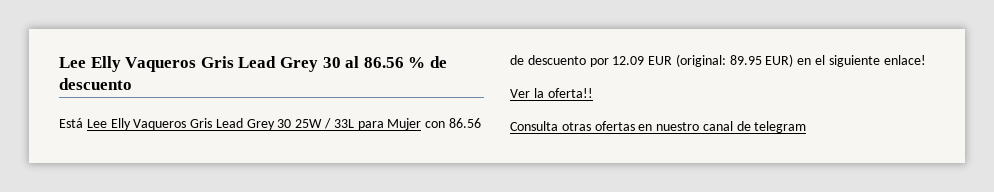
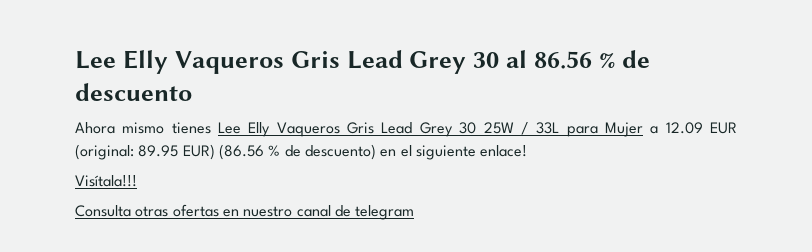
- Está Lee Elly Vaqueros Gris Lead Grey 30 25W / 33L para Mujer con 86.56 de descuento por 12.09 EUR (original: 89.95 EUR) en el siguiente enlace!
+ Ahora mismo tienes Lee Elly Vaqueros Gris Lead Grey 30 25W / 33L para Mujer a 12.09 EUR (original: 89.95 EUR) (86.56 % de descuento) en el siguiente enlace!
- Ver la oferta!!
+ Visítala!!!

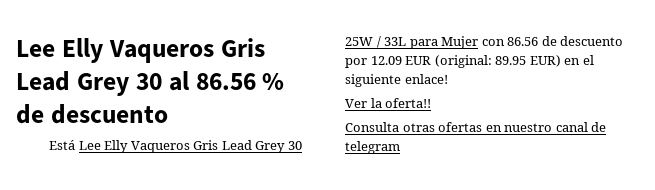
- Ahora mismo tienes Lee Elly Vaqueros Gris Lead Grey 30 25W / 33L para Mujer a 12.09 EUR (original: 89.95 EUR) (86.56 % de descuento) en el siguiente enlace!
+ Está Lee Elly Vaqueros Gris Lead Grey 30 25W / 33L para Mujer con 86.56 de descuento por 12.09 EUR (original: 89.95 EUR) en el siguiente enlace!
- Visítala!!!
+ Ver la oferta!!

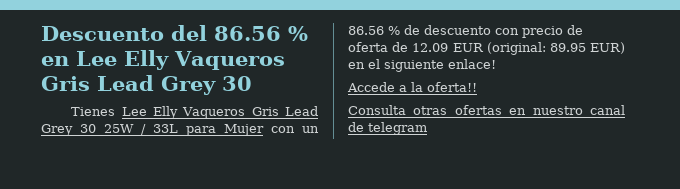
- Lee Elly Vaqueros Gris Lead Grey 30 al 86.56 % de descuento
- Está Lee Elly Vaqueros Gris Lead Grey 30 25W / 33L para Mujer con 86.56 de descuento por 12.09 EUR (original: 89.95 EUR) en el siguiente enlace!
+ Descuento del 86.56 % en Lee Elly Vaqueros Gris Lead Grey 30
+ Tienes Lee Elly Vaqueros Gris Lead Grey 30 25W / 33L para Mujer con un 86.56 % de descuento con precio de oferta de 12.09 EUR (original: 89.95 EUR) en el siguiente enlace!
- Ver la oferta!!
+ Accede a la oferta!!

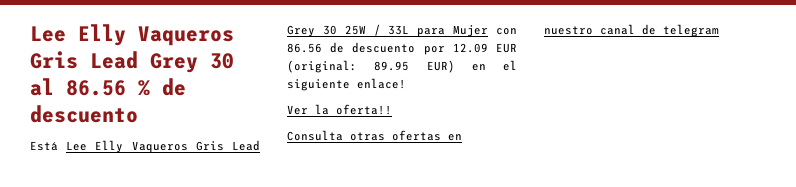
- Descuento del 86.56 % en Lee Elly Vaqueros Gris Lead Grey 30
- Tienes Lee Elly Vaqueros Gris Lead Grey 30 25W / 33L para Mujer con un 86.56 % de descuento con precio de oferta de 12.09 EUR (original: 89.95 EUR) en el siguiente enlace!
+ Lee Elly Vaqueros Gris Lead Grey 30 al 86.56 % de descuento
+ Está Lee Elly Vaqueros Gris Lead Grey 30 25W / 33L para Mujer con 86.56 de descuento por 12.09 EUR (original: 89.95 EUR) en el siguiente enlace!
- Accede a la oferta!!
+ Ver la oferta!!

